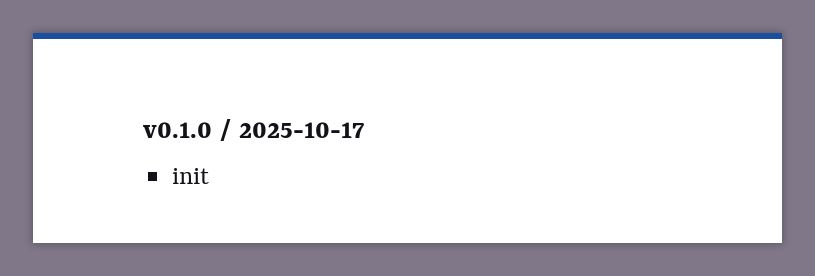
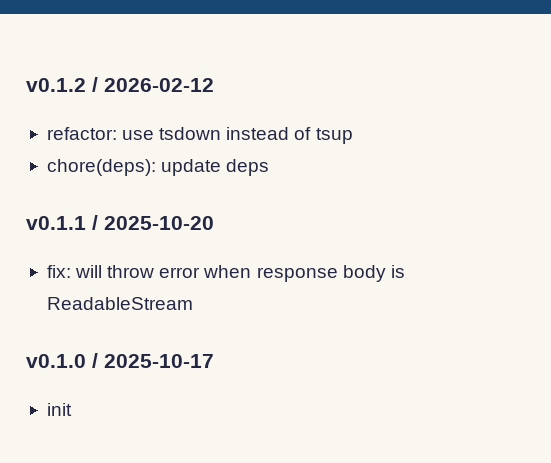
+ v0.1.2 / 2026-02-12
+ refactor: use tsdown instead of tsup
+ chore(deps): update deps
+ v0.1.1 / 2025-10-20
+ fix: will throw error when response body is ReadableStream

